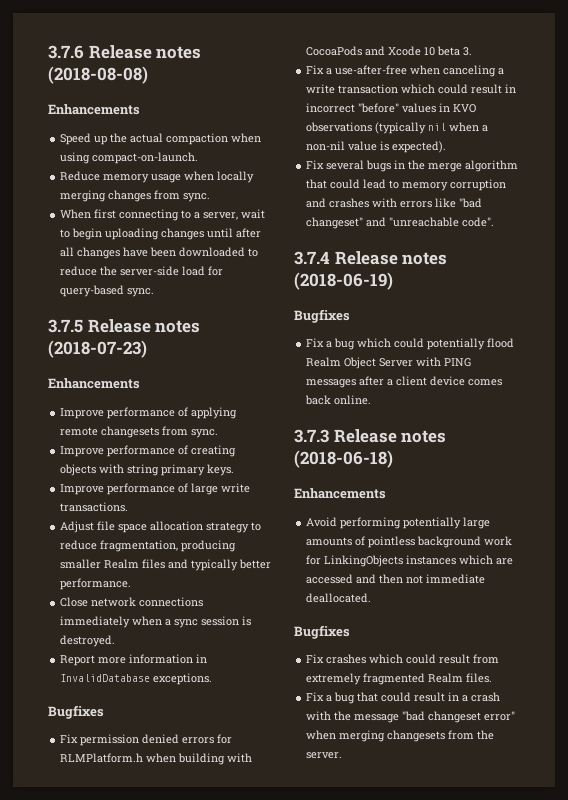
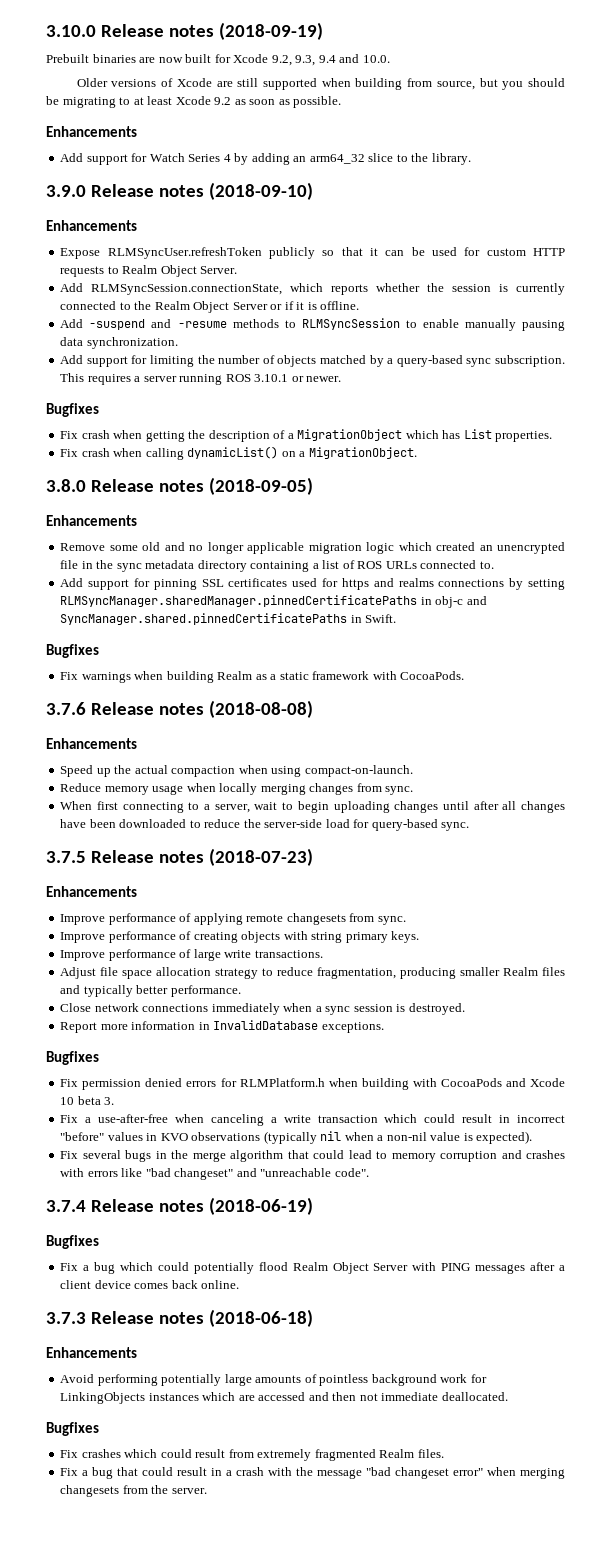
+ 3.10.0 Release notes (2018-09-19)
+ Prebuilt binaries are now built for Xcode 9.2, 9.3, 9.4 and 10.0.
+ Older versions of Xcode are still supported when building from source, but you should be migrating to at least Xcode 9.2 as soon as possible.
+ Enhancements
+ Add support for Watch Series 4 by adding an arm64_32 slice to the library.
+ 3.9.0 Release notes (2018-09-10)
+ Enhancements
+ Expose RLMSyncUser.refreshToken publicly so that it can be used for custom HTTP requests to Realm Object Server.
+ Add RLMSyncSession.connectionState, which reports whether the session is currently connected to the Realm Object Server or if it is offline.
+ Add -suspend and -resume methods to RLMSyncSession to enable manually pausing data synchronization.
+ Add support for limiting the number of objects matched by a query-based sync subscription. This requires a server running ROS 3.10.1 or newer.
+ Bugfixes
+ Fix crash when getting the description of a MigrationObject which has List properties.
+ Fix crash when calling dynamicList() on a MigrationObject.
+ 3.8.0 Release notes (2018-09-05)
+ Enhancements
+ Remove some old and no longer applicable migration logic which created an unencrypted file in the sync metadata directory containing a list of ROS URLs connected to.
+ Add support for pinning SSL certificates used for https and realms connections by setting RLMSyncManager.sharedManager.pinnedCertificatePaths in obj-c and SyncManager.shared.pinnedCertificatePaths in Swift.
+ Bugfixes
+ Fix warnings when building Realm as a static framework with CocoaPods.

